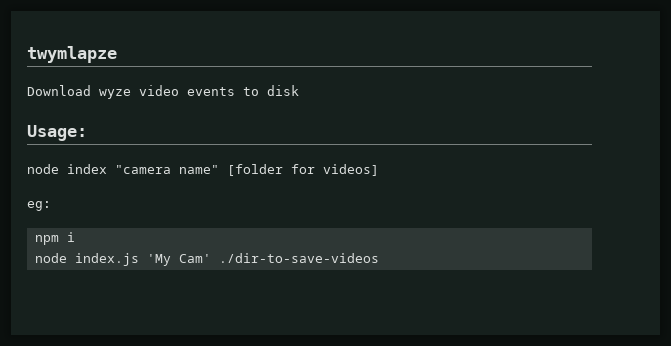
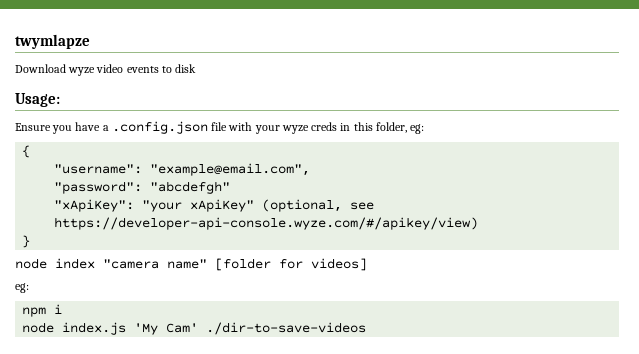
+ Ensure you have a .config.json file with your wyze creds in this folder, eg:
+ {
+ "username": "example@email.com",
+ "password": "abcdefgh"
+ "xApiKey": "your xApiKey" (optional, see https://developer-api-console.wyze.com/#/apikey/view)
+ }

